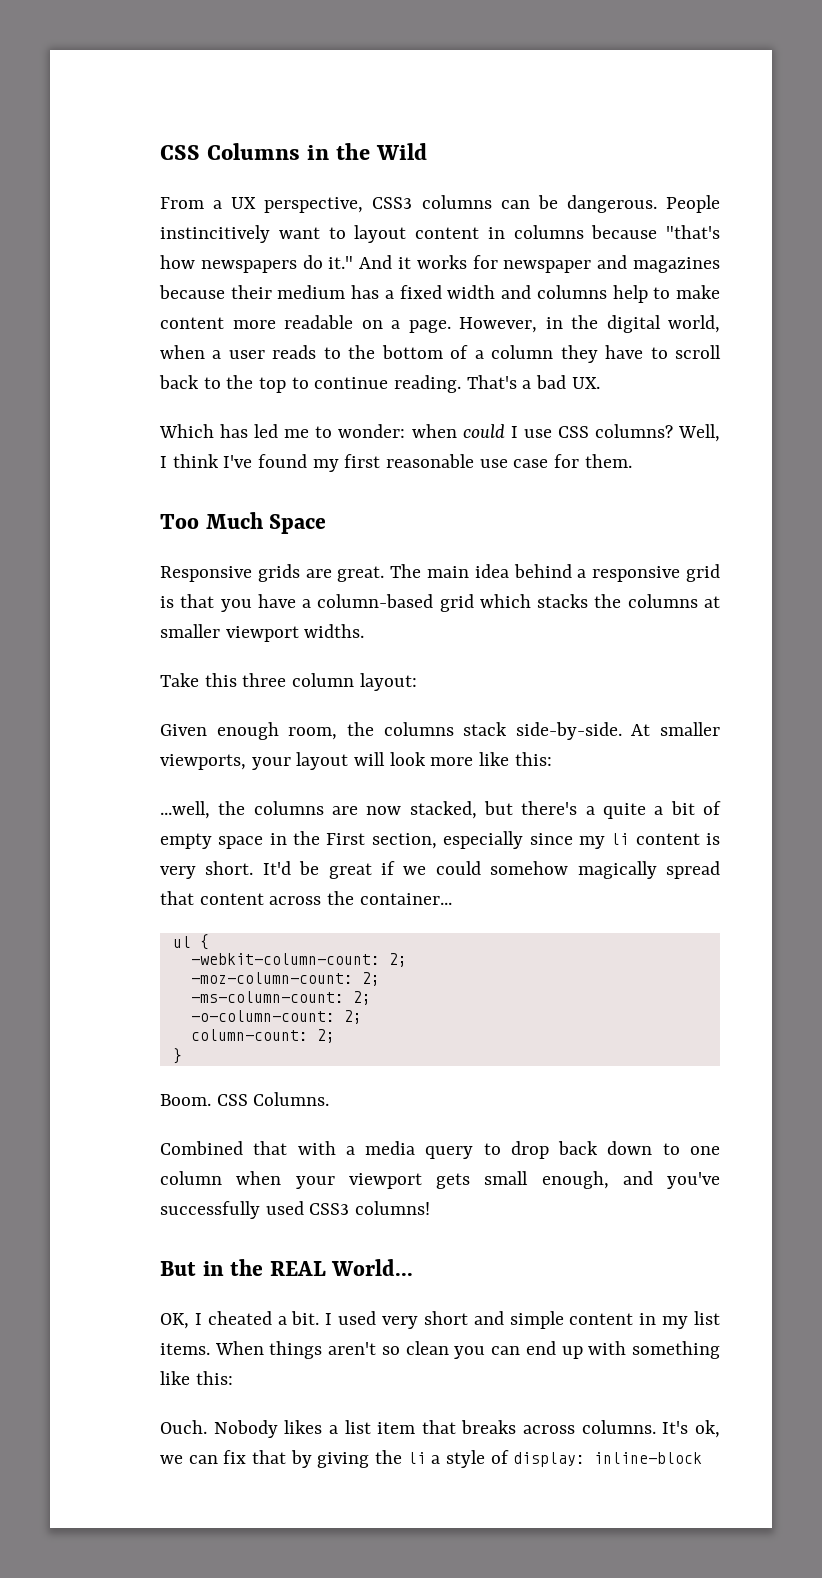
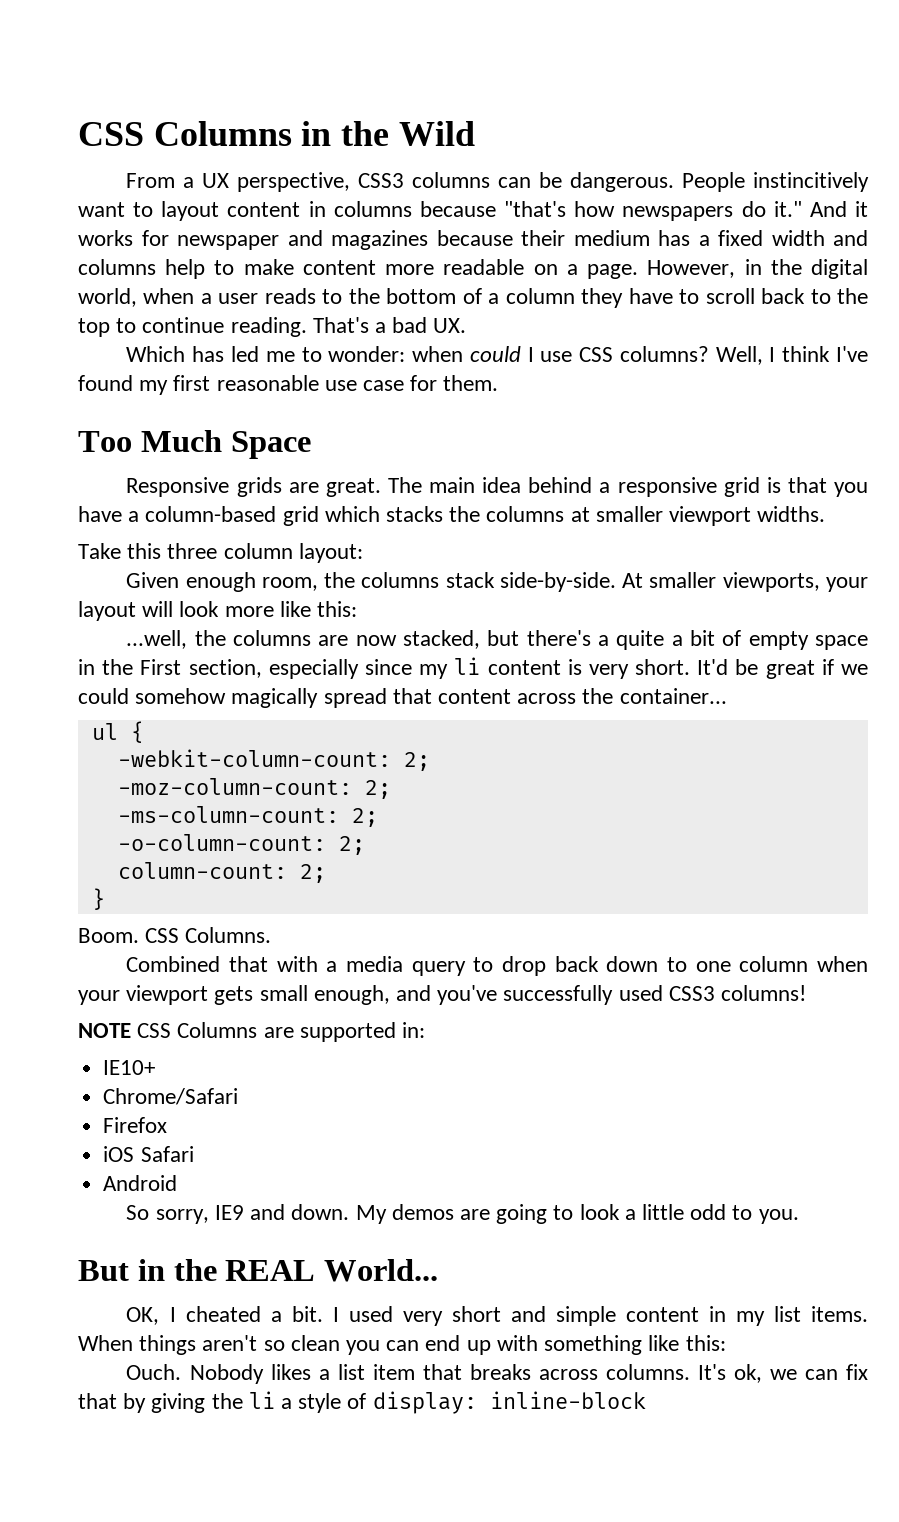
+ NOTE CSS Columns are supported in:
+ IE10+
+ Chrome/Safari
+ Firefox
+ iOS Safari
+ Android
+ So sorry, IE9 and down. My demos are going to look a little odd to you.

